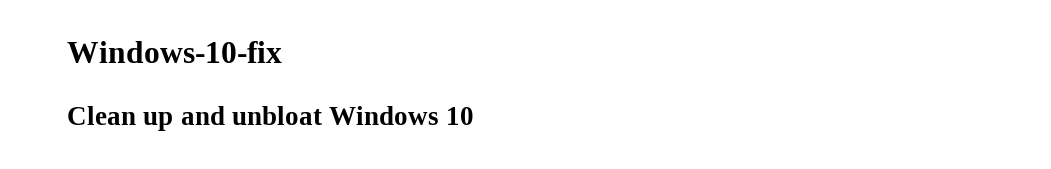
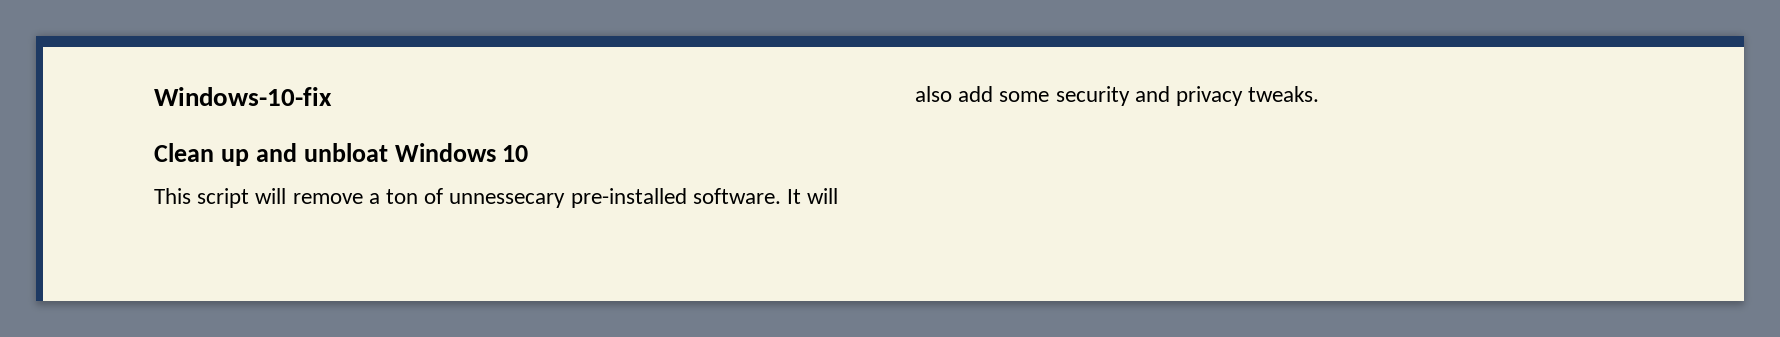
+ This script will remove a ton of unnessecary pre-installed software. It will also add some security and privacy tweaks.

